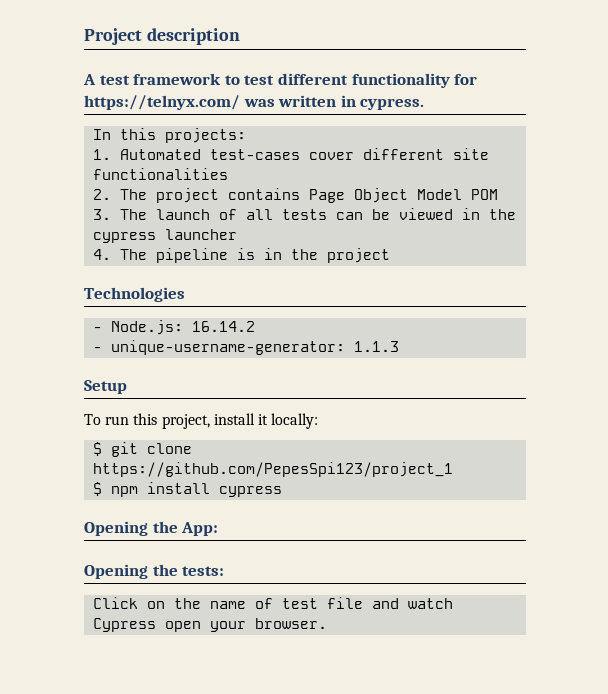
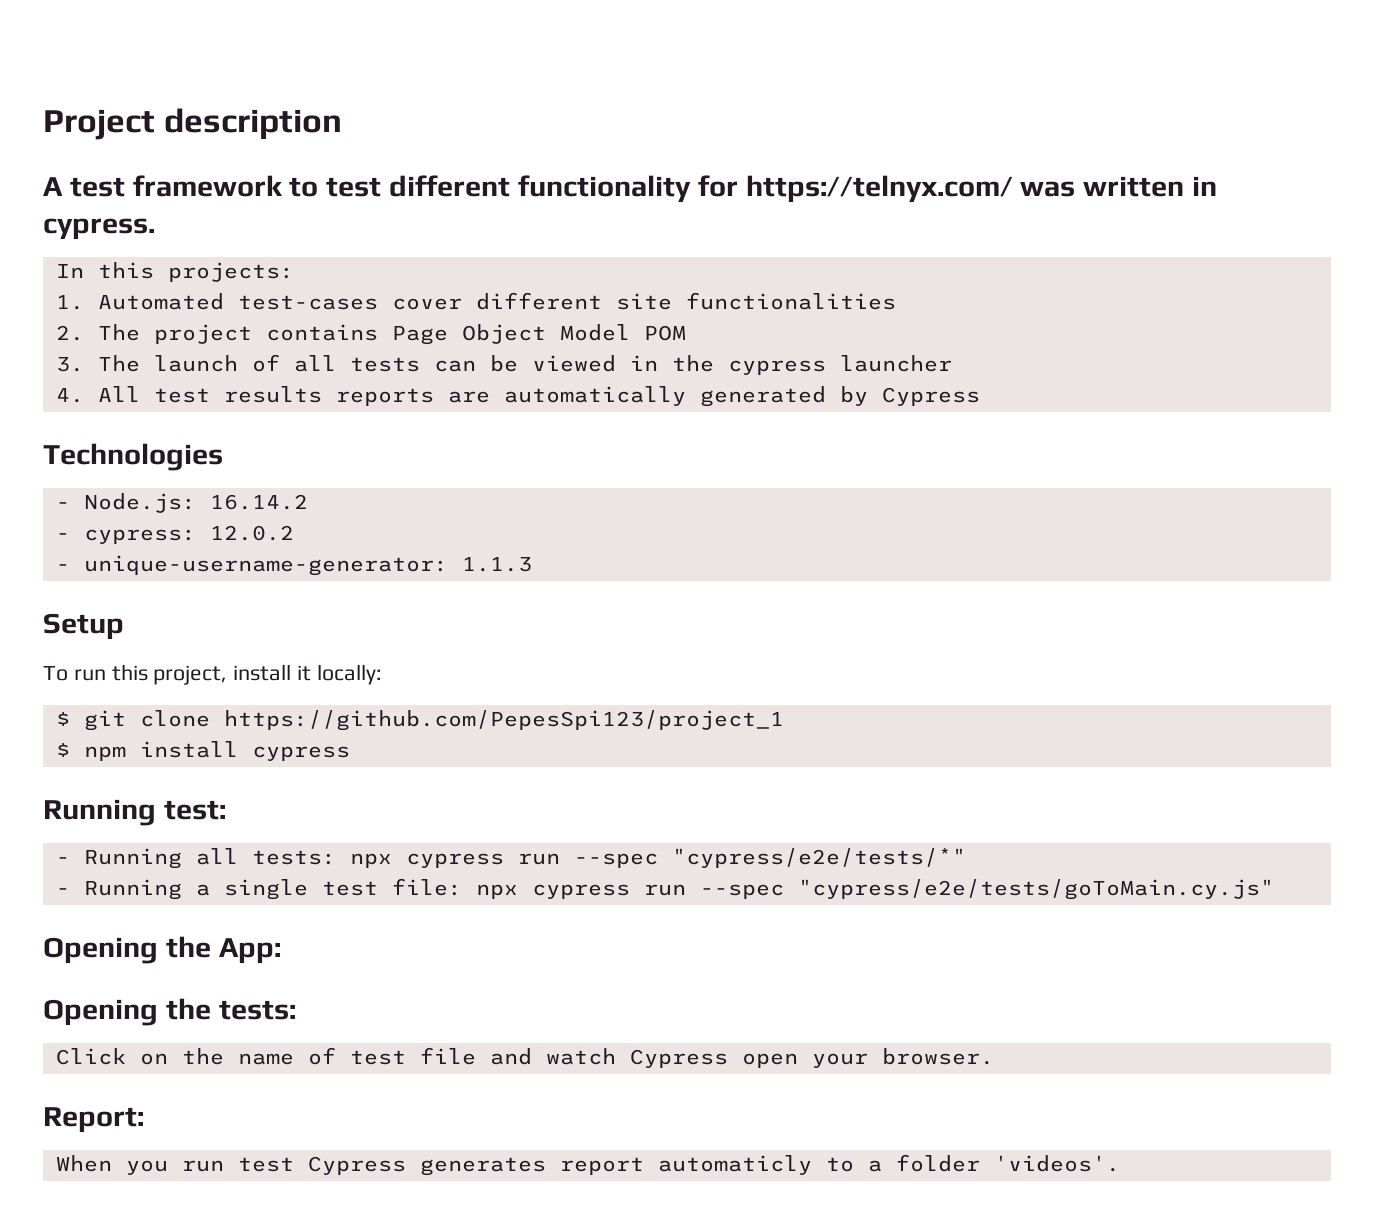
- 4. The pipeline is in the project
+ 4. All test results reports are automatically generated by Cypress
+ - cypress: 12.0.2
+ Running test:
+ - Running all tests: npx cypress run --spec "cypress/e2e/tests/*"
+ - Running a single test file: npx cypress run --spec "cypress/e2e/tests/goToMain.cy.js"
+ Report:
+ When you run test Cypress generates report automaticly to a folder 'videos'.

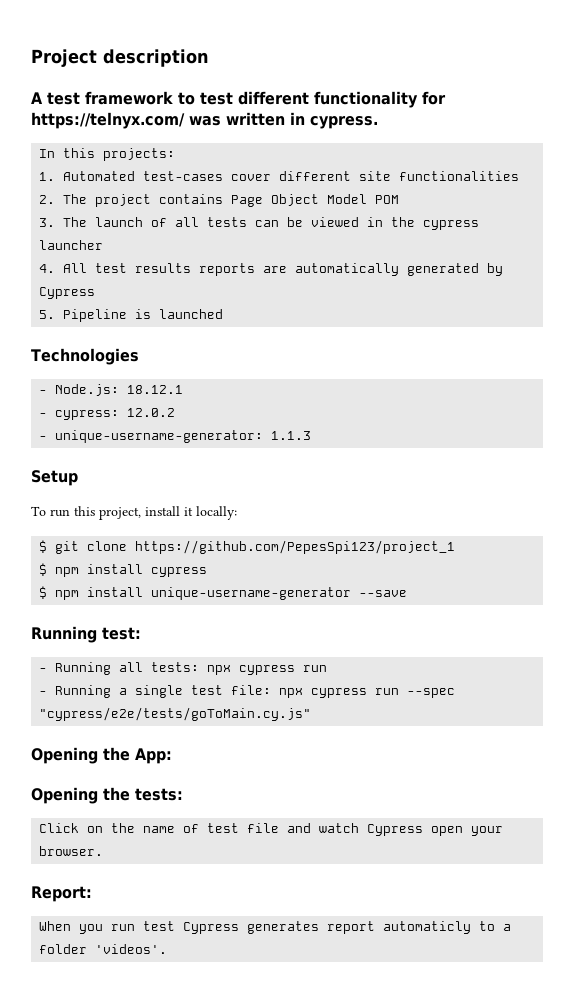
+ 5. Pipeline is launched
- - Node.js: 16.14.2
+ - Node.js: 18.12.1
+ $ npm install unique-username-generator --save
- - Running all tests: npx cypress run --spec "cypress/e2e/tests/*"
+ - Running all tests: npx cypress run

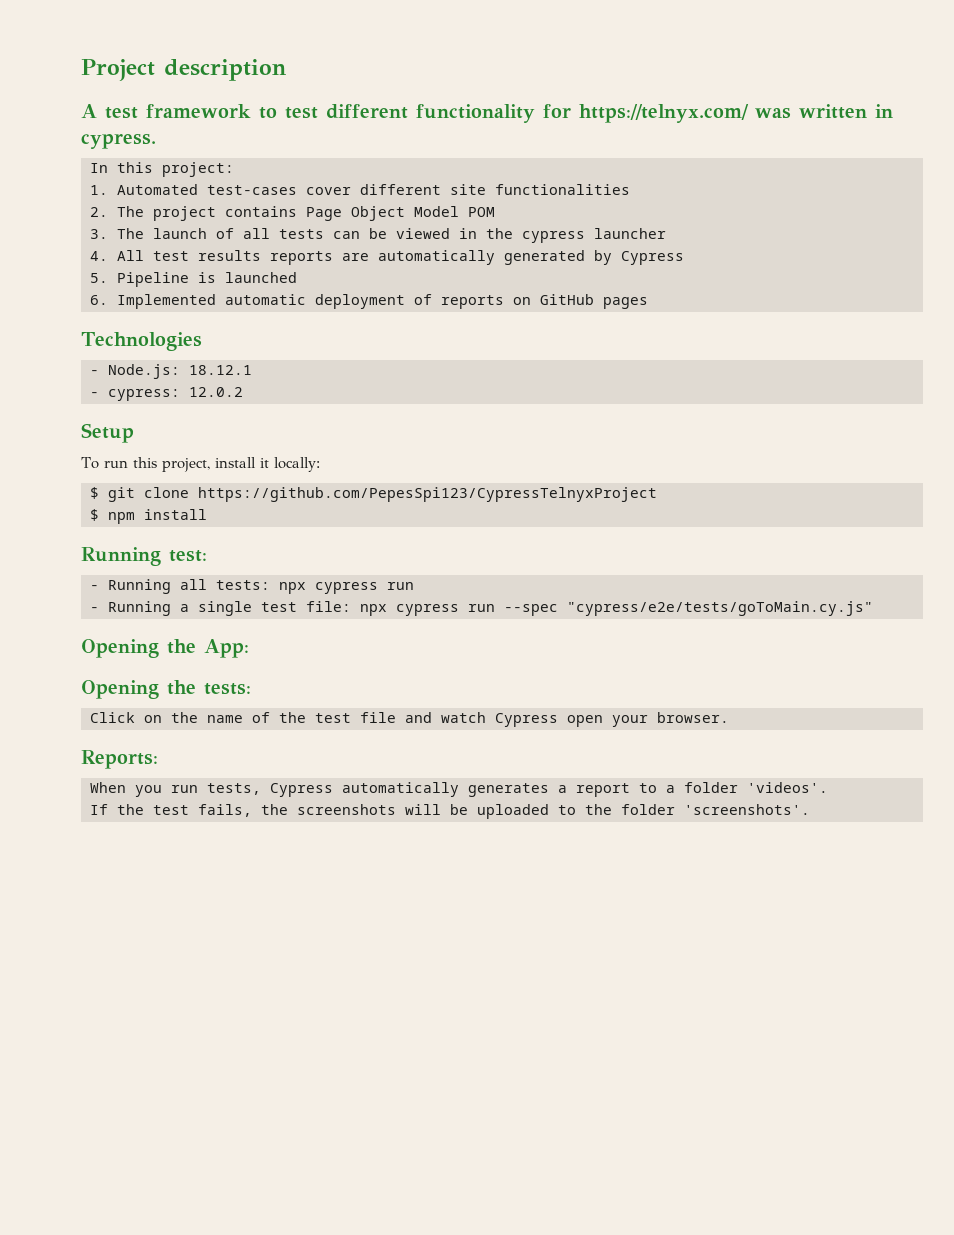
- In this projects:
+ In this project:
+ 6. Implemented automatic deployment of reports on GitHub pages
- - unique-username-generator: 1.1.3
- $ git clone https://github.com/PepesSpi123/project_1
- $ npm install cypress
- $ npm install unique-username-generator --save
+ $ git clone https://github.com/PepesSpi123/CypressTelnyxProject
+ $ npm install
- Click on the name of test file and watch Cypress open your browser.
+ Click on the name of the test file and watch Cypress open your browser.
- Report:
+ Reports:
- When you run test Cypress generates report automaticly to a folder 'videos'.
+ When you run tests, Cypress automatically generates a report to a folder 'videos'.
+ If the test fails, the screenshots will be uploaded to the folder 'screenshots'.

